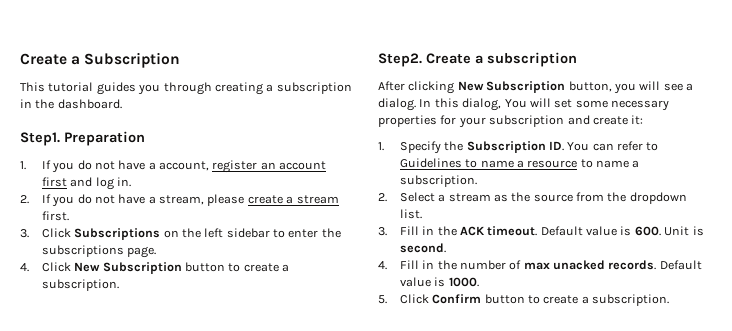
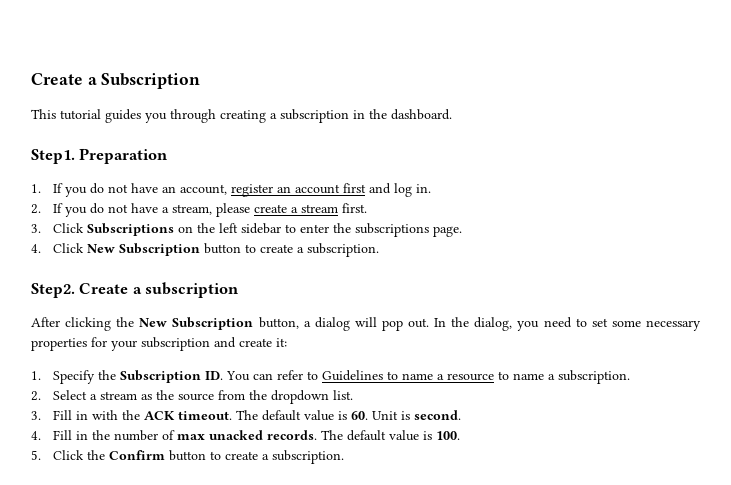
- 1. If you do not have a account, register an account first and log in.
+ 1. If you do not have an account, register an account first and log in.
- After clicking New Subscription button, you will see a dialog. In this dialog, You will set some necessary properties for your subscription and create it:
+ After clicking the New Subscription button, a dialog will pop out. In the dialog, you need to set some necessary properties for your subscription and create it:
- 3. Fill in the ACK timeout.
+ 3. Fill in with the ACK timeout.
- Default value is 600. Unit is second.
+ The default value is 60. Unit is second.
- Default value is 1000.
+ The default value is 100.
- 5. Click Confirm button to create a subscription.
+ 5. Click the Confirm button to create a subscription.

